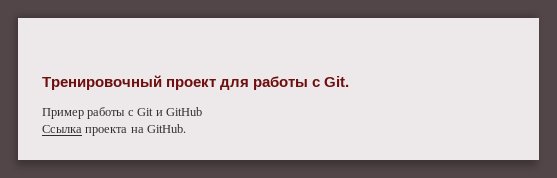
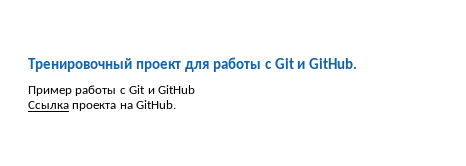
- Тренировочный проект для работы с Git.
+ Тренировочный проект для работы с Git и GitHub.

